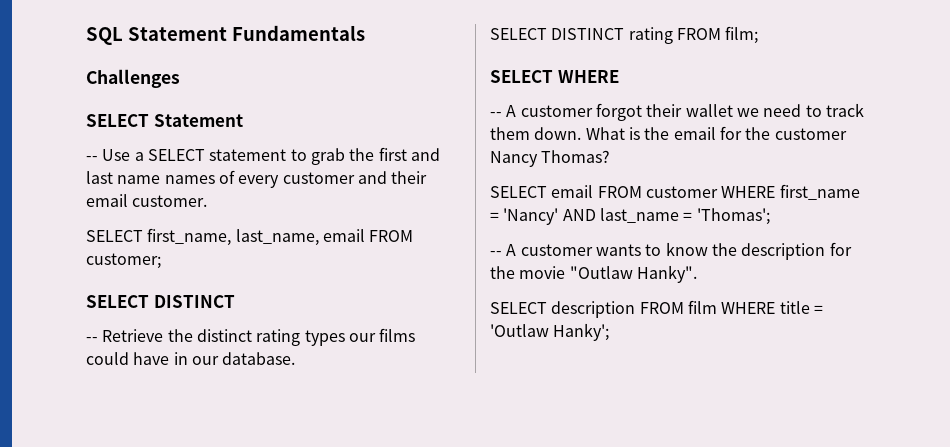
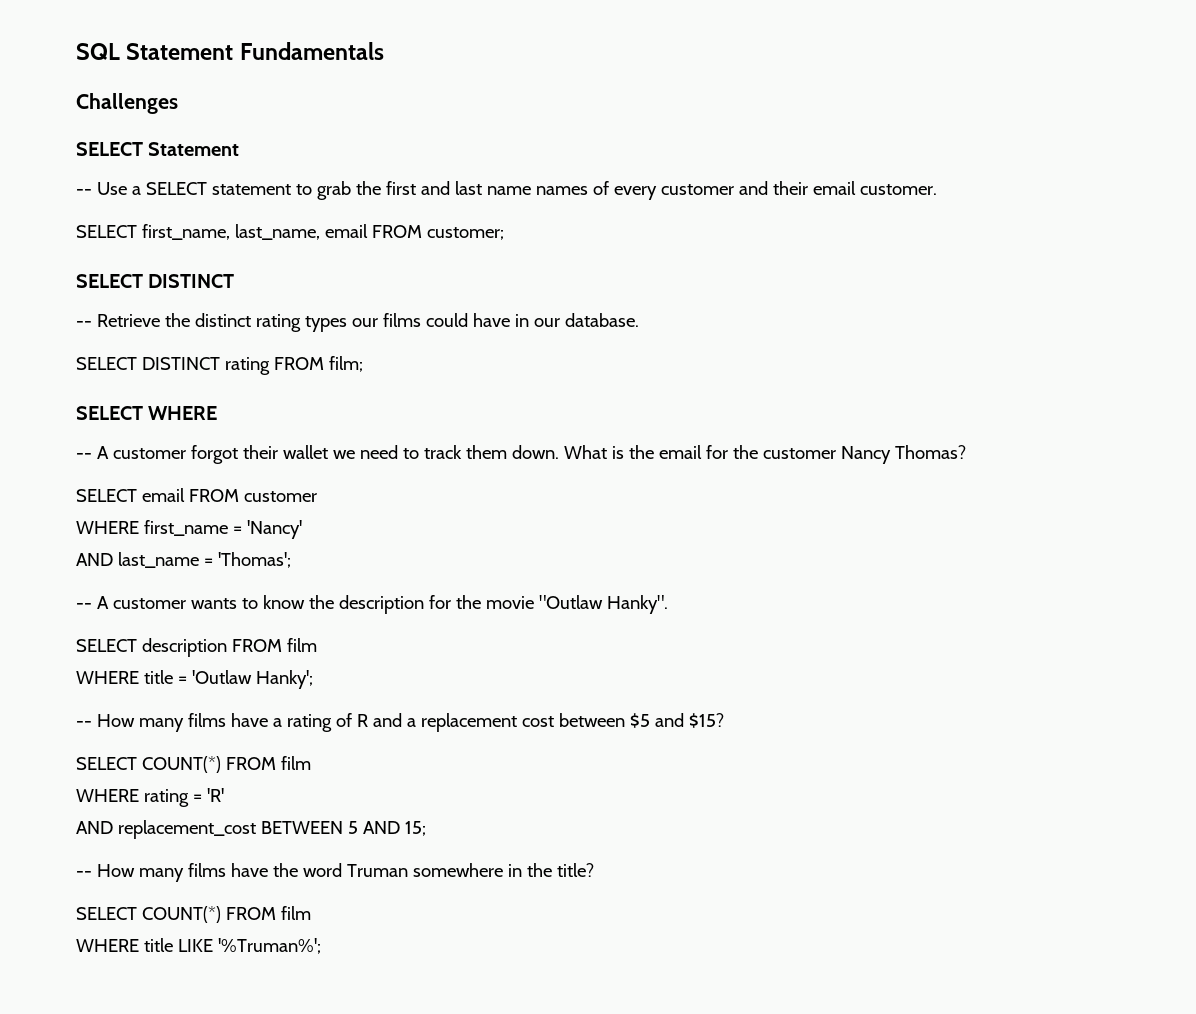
- SELECT email FROM customer WHERE first_name = 'Nancy' AND last_name = 'Thomas';
+ SELECT email FROM customer
+ WHERE first_name = 'Nancy'
+ AND last_name = 'Thomas';
- SELECT description FROM film WHERE title = 'Outlaw Hanky';
+ SELECT description FROM film
+ WHERE title = 'Outlaw Hanky';
+ -- How many films have a rating of R and a replacement cost between $5 and $15?
+ SELECT COUNT(*) FROM film
+ WHERE rating = 'R'
+ AND replacement_cost BETWEEN 5 AND 15;
+ -- How many films have the word Truman somewhere in the title?
+ SELECT COUNT(*) FROM film
+ WHERE title LIKE '%Truman%';

